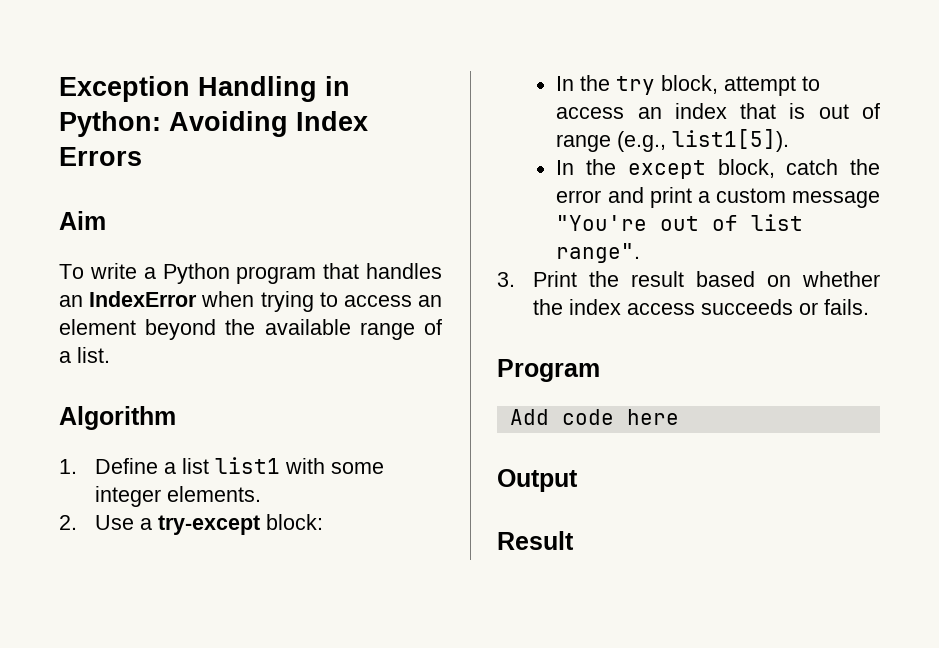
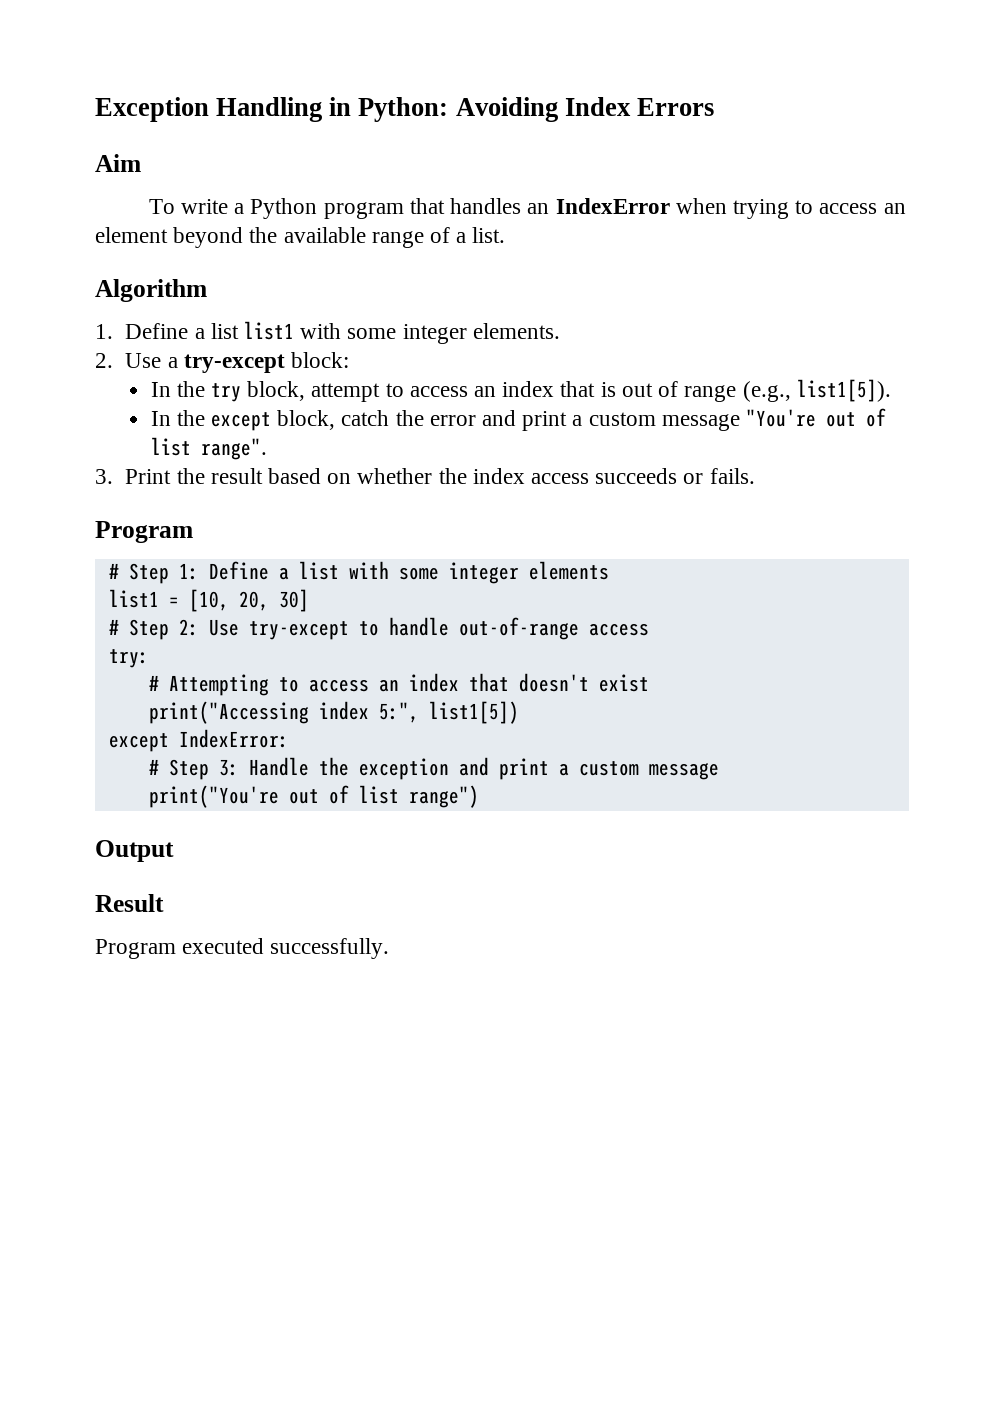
- Add code here
+ # Step 1: Define a list with some integer elements
+ list1 = [10, 20, 30]
+ # Step 2: Use try-except to handle out-of-range access
+ try:
+ # Attempting to access an index that doesn't exist
+ print("Accessing index 5:", list1[5])
+ except IndexError:
+ # Step 3: Handle the exception and print a custom message
+ print("You're out of list range")
+ Program executed successfully.

